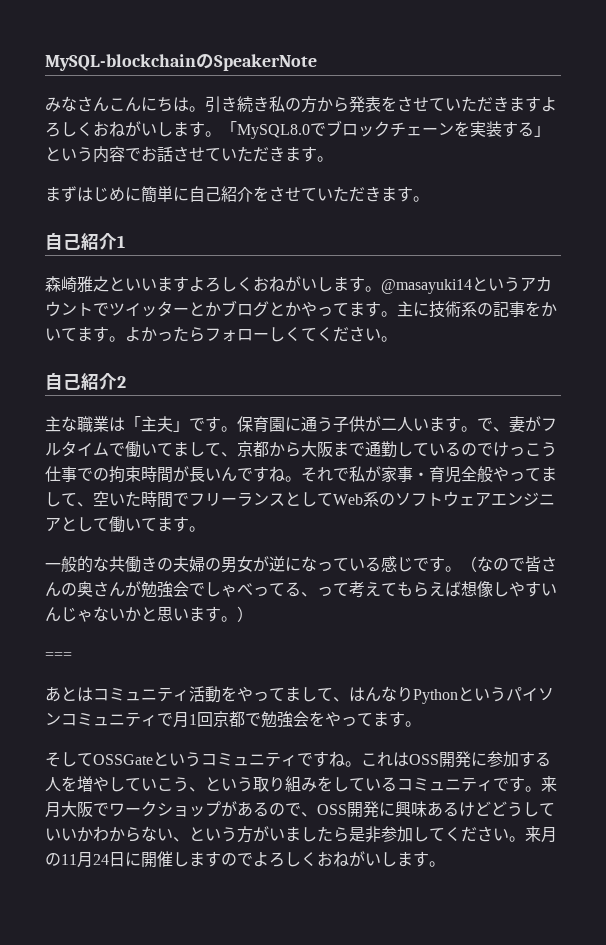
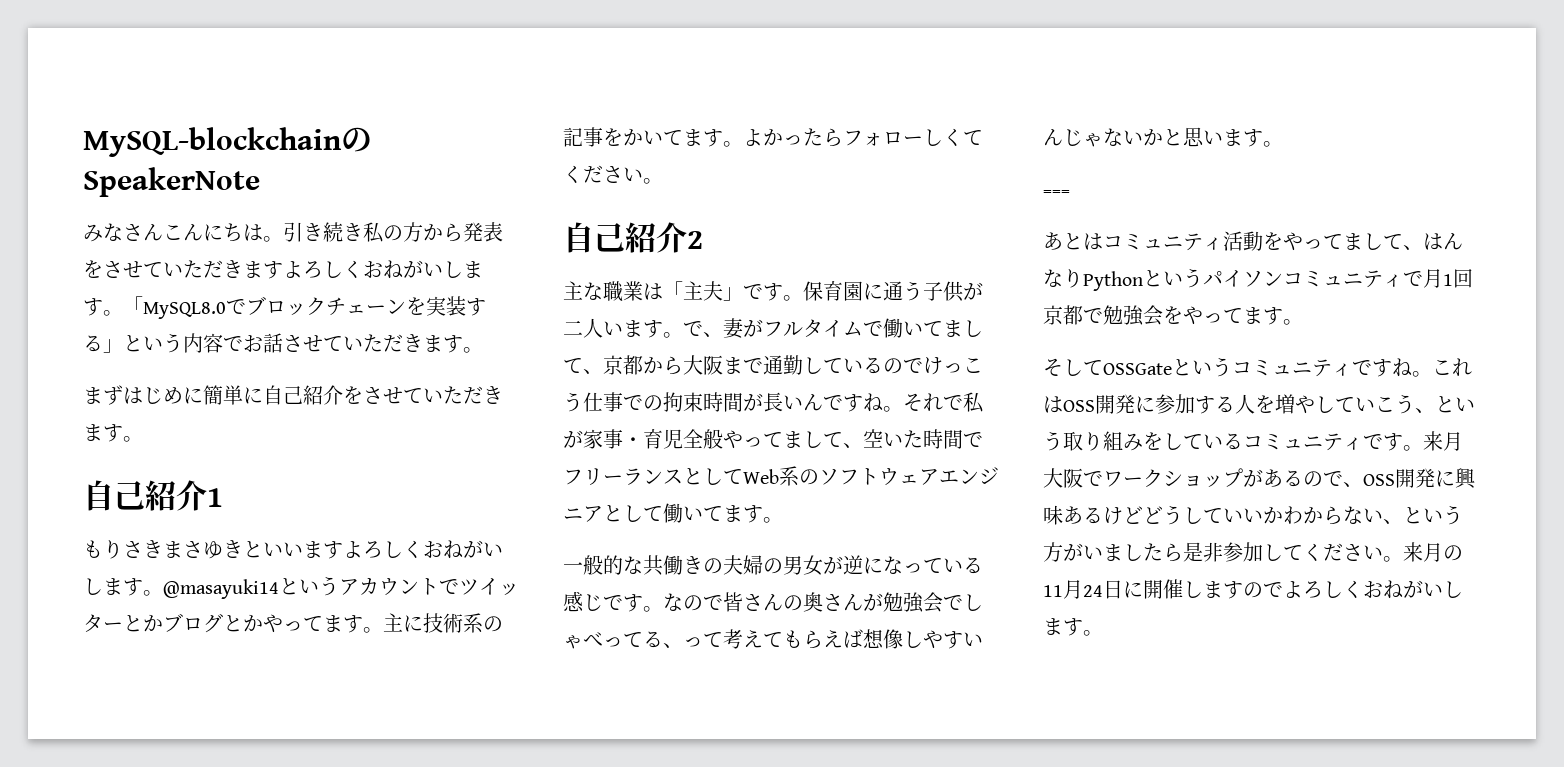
- 森崎雅之といいますよろしくおねがいします。
+ もりさきまさゆきといいますよろしくおねがいします。
- （なので皆さんの奥さんが勉強会でしゃべってる、って考えてもらえば想像しやすいんじゃないかと思います。）
+ なので皆さんの奥さんが勉強会でしゃべってる、って考えてもらえば想像しやすいんじゃないかと思います。

